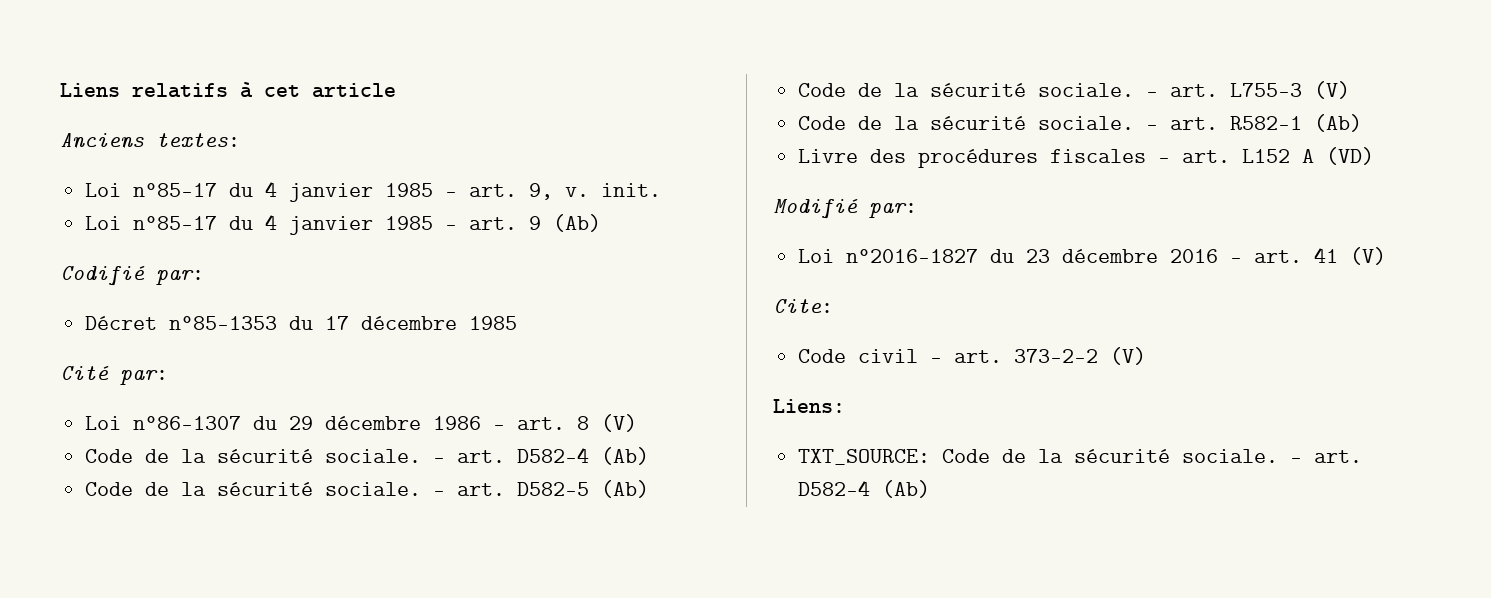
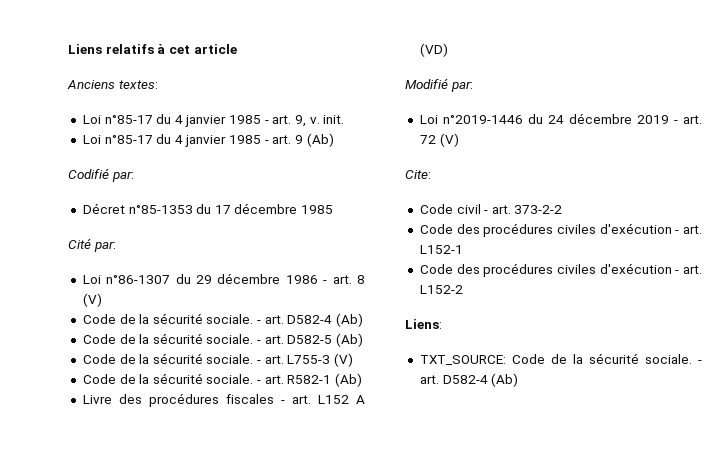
- Loi n°2016-1827 du 23 décembre 2016 - art. 41 (V)
+ Loi n°2019-1446 du 24 décembre 2019 - art. 72 (V)
- Code civil - art. 373-2-2 (V)
+ Code civil - art. 373-2-2
+ Code des procédures civiles d'exécution - art. L152-1
+ Code des procédures civiles d'exécution - art. L152-2

